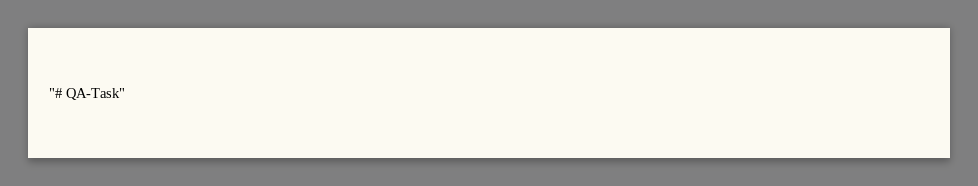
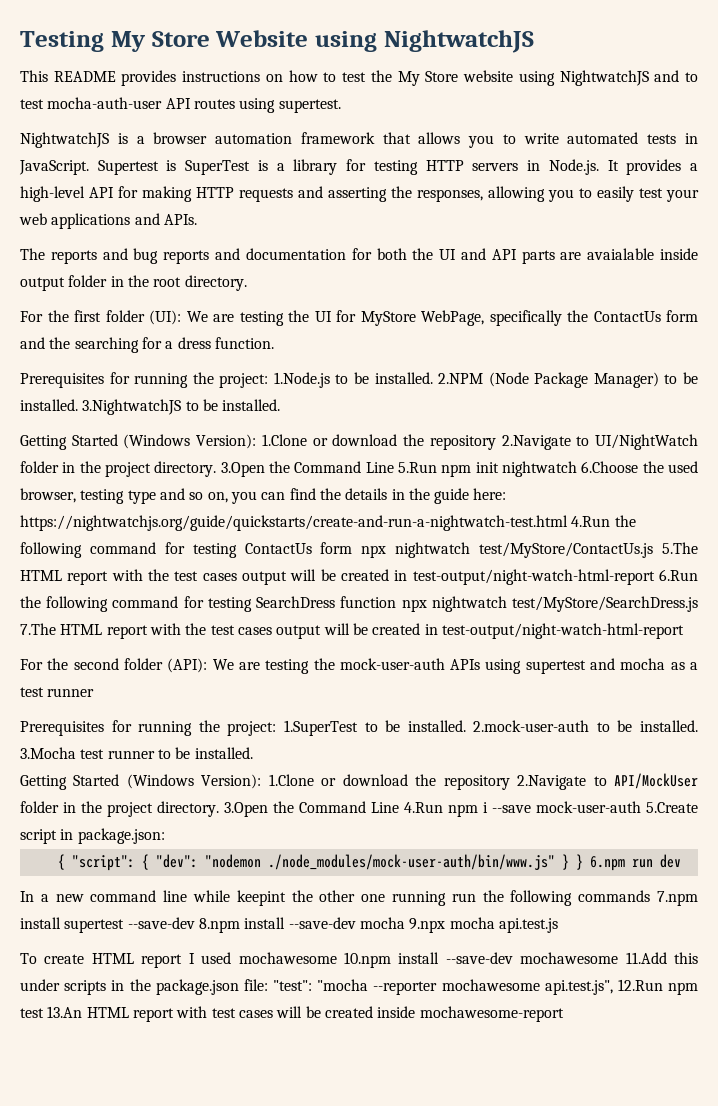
- "# QA-Task"
+ Testing My Store Website using NightwatchJS
+ This README provides instructions on how to test the My Store website using NightwatchJS and to test mocha-auth-user API routes using supertest.
+ NightwatchJS is a browser automation framework that allows you to write automated tests in JavaScript. Supertest is SuperTest is a library for testing HTTP servers in Node.js. It provides a high-level API for making HTTP requests and asserting the responses, allowing you to easily test your web applications and APIs.
+ The reports and bug reports and documentation for both the UI and API parts are avaialable inside output folder in the root directory.
+ For the first folder (UI): We are testing the UI for MyStore WebPage, specifically the ContactUs form and the searching for a dress function.
+ Prerequisites for running the project: 1.Node.js to be installed. 2.NPM (Node Package Manager) to be installed. 3.NightwatchJS to be installed.
+ Getting Started (Windows Version): 1.Clone or download the repository 2.Navigate to UI/NightWatch folder in the project directory. 3.Open the Command Line 5.Run npm init nightwatch 6.Choose the used browser, testing type and so on, you can find the details in the guide here: https://nightwatchjs.org/guide/quickstarts/create-and-run-a-nightwatch-test.html 4.Run the following command for testing ContactUs form npx nightwatch test/MyStore/ContactUs.js 5.The HTML report with the test cases output will be created in test-output/night-watch-html-report 6.Run the following command for testing SearchDress function npx nightwatch test/MyStore/SearchDress.js 7.The HTML report with the test cases output will be created in test-output/night-watch-html-report
+ For the second folder (API): We are testing the mock-user-auth APIs using supertest and mocha as a test runner
+ Prerequisites for running the project: 1.SuperTest to be installed. 2.mock-user-auth to be installed. 3.Mocha test runner to be installed.
+ Getting Started (Windows Version): 1.Clone or download the repository 2.Navigate to API/MockUser folder in the project directory. 3.Open the Command Line 4.Run npm i --save mock-user-auth 5.Create script in package.json:
+ { "script": { "dev": "nodemon ./node_modules/mock-user-auth/bin/www.js" } } 6.npm run dev
+ In a new command line while keepint the other one running run the following commands 7.npm install supertest --save-dev 8.npm install --save-dev mocha 9.npx mocha api.test.js
+ To create HTML report I used mochawesome 10.npm install --save-dev mochawesome 11.Add this under scripts in the package.json file: "test": "mocha --reporter mochawesome api.test.js", 12.Run npm test 13.An HTML report with test cases will be created inside mochawesome-report

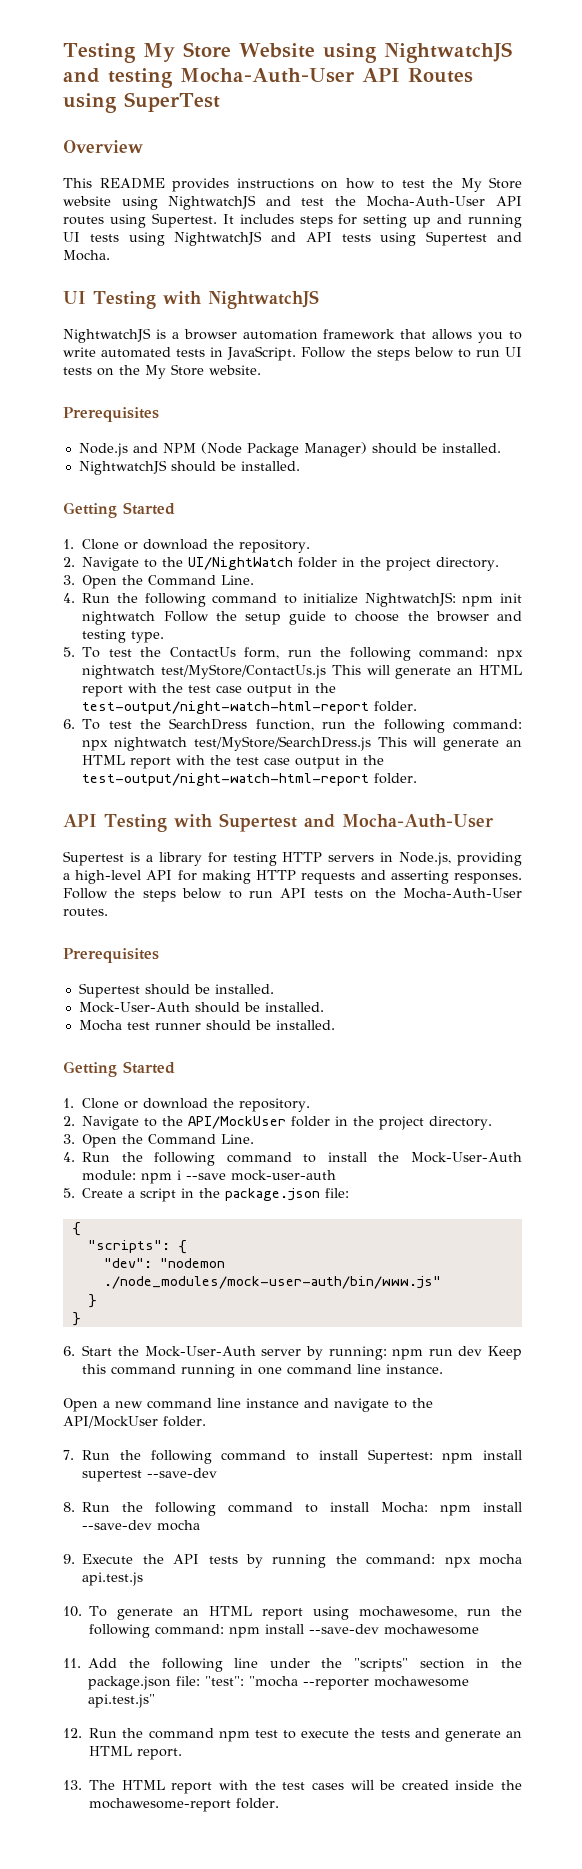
- Testing My Store Website using NightwatchJS
+ Testing My Store Website using NightwatchJS and testing Mocha-Auth-User API Routes using SuperTest
+ Overview
- This README provides instructions on how to test the My Store website using NightwatchJS and to test mocha-auth-user API routes using supertest.
+ This README provides instructions on how to test the My Store website using NightwatchJS and test the Mocha-Auth-User API routes using Supertest. It includes steps for setting up and running UI tests using NightwatchJS and API tests using Supertest and Mocha.
+ UI Testing with NightwatchJS
- Supertest is SuperTest is a library for testing HTTP servers in Node.js. It provides a high-level API for making HTTP requests and asserting the responses, allowing you to easily test your web applications and APIs.
- The reports and bug reports and documentation for both the UI and API parts are avaialable inside output folder in the root directory.
- For the first folder (UI): We are testing the UI for MyStore WebPage, specifically the ContactUs form and the searching for a dress function.
- Prerequisites for running the project: 1.Node.js to be installed. 2.NPM (Node Package Manager) to be installed. 3.NightwatchJS to be installed.
- Getting Started (Windows Version): 1.Clone or download the repository 2.Navigate to UI/NightWatch folder in the project directory. 3.Open the Command Line 5.Run npm init nightwatch 6.Choose the used browser, testing type and so on, you can find the details in the guide here: https://nightwatchjs.org/guide/quickstarts/create-and-run-a-nightwatch-test.html 4.Run the following command for testing ContactUs form npx nightwatch test/MyStore/ContactUs.js 5.The HTML report with the test cases output will be created in test-output/night-watch-html-report 6.Run the following command for testing SearchDress function npx nightwatch test/MyStore/SearchDress.js 7.The HTML report with the test cases output will be created in test-output/night-watch-html-report
- For the second folder (API): We are testing the mock-user-auth APIs using supertest and mocha as a test runner
- Prerequisites for running the project: 1.SuperTest to be installed. 2.mock-user-auth to be installed. 3.Mocha test runner to be installed.
- Getting Started (Windows Version): 1.Clone or download the repository 2.Navigate to API/MockUser folder in the project directory. 3.Open the Command Line 4.Run npm i --save mock-user-auth 5.Create script in package.json:
- { "script": { "dev": "nodemon ./node_modules/mock-user-auth/bin/www.js" } } 6.npm run dev
- In a new command line while keepint the other one running run the following commands 7.npm install supertest --save-dev 8.npm install --save-dev mocha 9.npx mocha api.test.js
- To create HTML report I used mochawesome 10.npm install --save-dev mochawesome 11.Add this under scripts in the package.json file: "test": "mocha --reporter mochawesome api.test.js", 12.Run npm test 13.An HTML report with test cases will be created inside mochawesome-report
+ Follow the steps below to run UI tests on the My Store website.
+ Prerequisites
+ Node.js and NPM (Node Package Manager) should be installed.
+ NightwatchJS should be installed.
+ Getting Started
+ 1. Clone or download the repository.
+ 2. Navigate to the UI/NightWatch folder in the project directory.
+ 3. Open the Command Line.
+ 4. Run the following command to initialize NightwatchJS: npm init nightwatch Follow the setup guide to choose the browser and testing type.
+ 5. To test the ContactUs form, run the following command: npx nightwatch test/MyStore/ContactUs.js This will generate an HTML report with the test case output in the test-output/night-watch-html-report folder.
+ 6. To test the SearchDress function, run the following command: npx nightwatch test/MyStore/SearchDress.js This will generate an HTML report with the test case output in the test-output/night-watch-html-report folder.
+ API Testing with Supertest and Mocha-Auth-User
+ Supertest is a library for testing HTTP servers in Node.js, providing a high-level API for making HTTP requests and asserting responses. Follow the steps below to run API tests on the Mocha-Auth-User routes.
+ Prerequisites
+ Supertest should be installed.
+ Mock-User-Auth should be installed.
+ Mocha test runner should be installed.
+ Getting Started
+ 1. Clone or download the repository.
+ 2. Navigate to the API/MockUser folder in the project directory.
+ 3. Open the Command Line.
+ 4. Run the following command to install the Mock-User-Auth module: npm i --save mock-user-auth
+ 5. Create a script in the package.json file:
+ {
+ "scripts": {
+ "dev": "nodemon ./node_modules/mock-user-auth/bin/www.js"
+ }
+ }
+ 6. Start the Mock-User-Auth server by running: npm run dev Keep this command running in one command line instance.
+ Open a new command line instance and navigate to the API/MockUser folder.
+ 7. Run the following command to install Supertest: npm install supertest --save-dev
+ 8. Run the following command to install Mocha: npm install --save-dev mocha
+ 9. Execute the API tests by running the command: npx mocha api.test.js
+ 10. To generate an HTML report using mochawesome, run the following command: npm install --save-dev mochawesome
+ 11. Add the following line under the "scripts" section in the package.json file: "test": "mocha --reporter mochawesome api.test.js"
+ 12. Run the command npm test to execute the tests and generate an HTML report.
+ 13. The HTML report with the test cases will be created inside the mochawesome-report folder.

